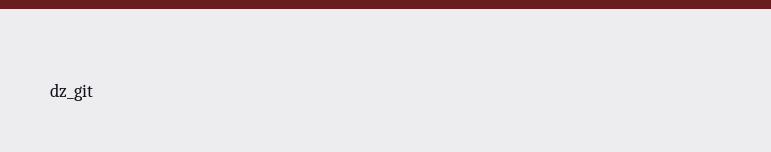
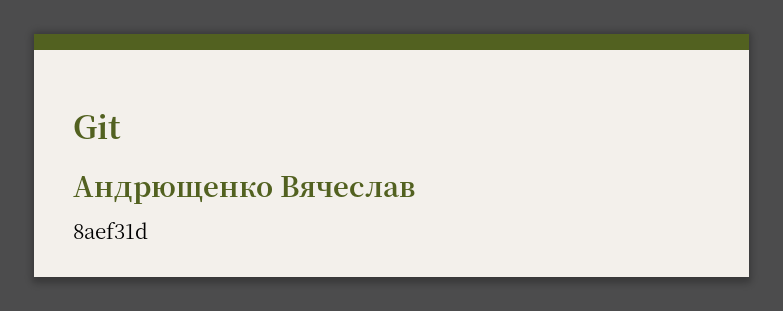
- dz_git
+ Git
+ Андрющенко Вячеслав
+ 8aef31d

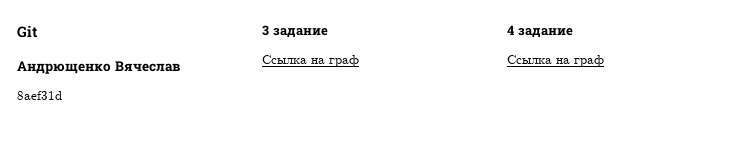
+ 3 задание
+ Ссылка на граф
+ 4 задание
+ Ссылка на граф

